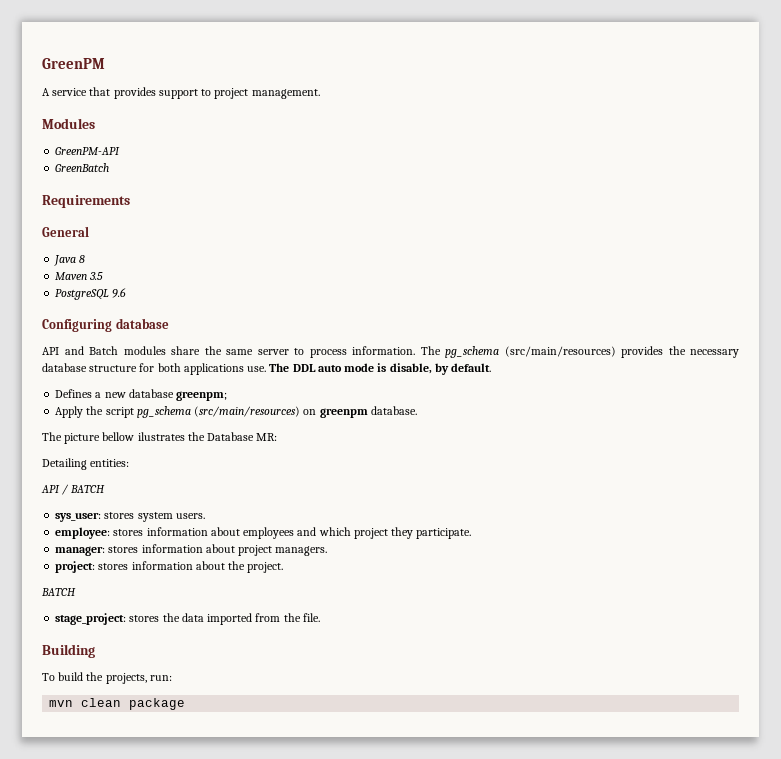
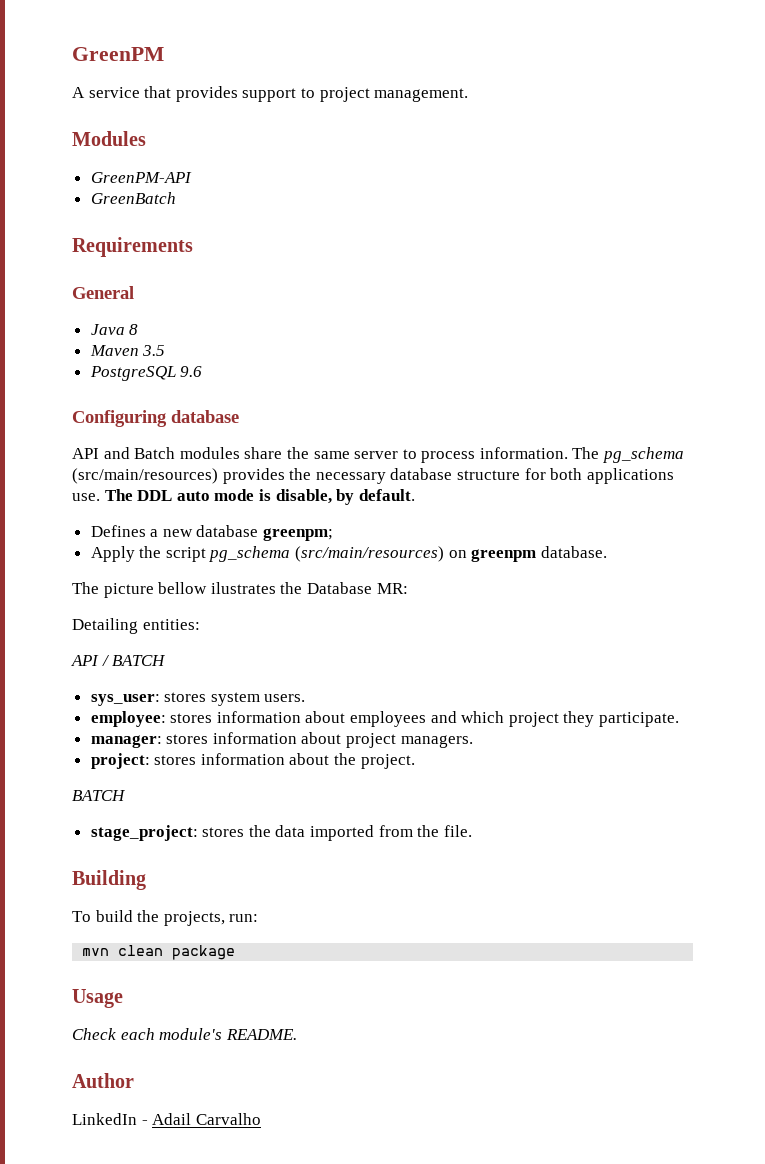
+ Usage
+ Check each module's README.
+ Author
+ LinkedIn - Adail Carvalho

